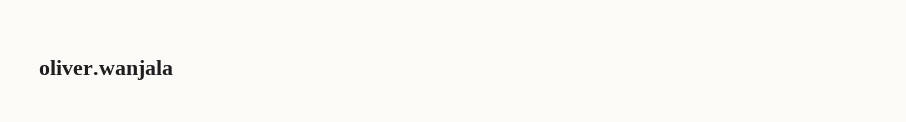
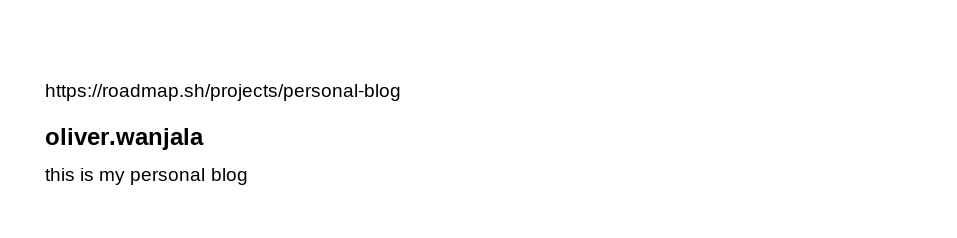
+ https://roadmap.sh/projects/personal-blog
+ this is my personal blog

